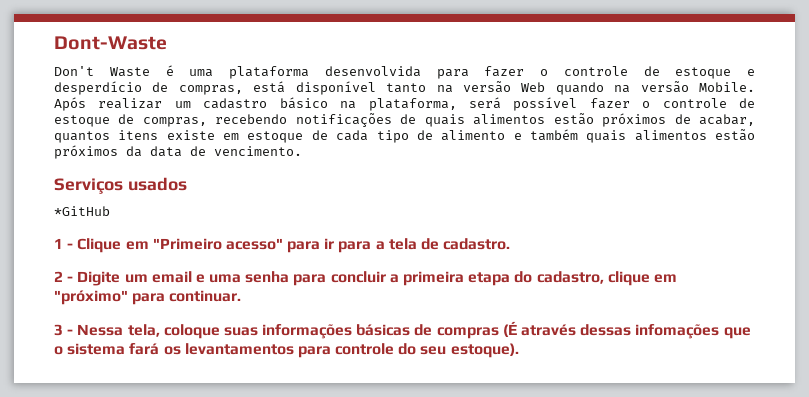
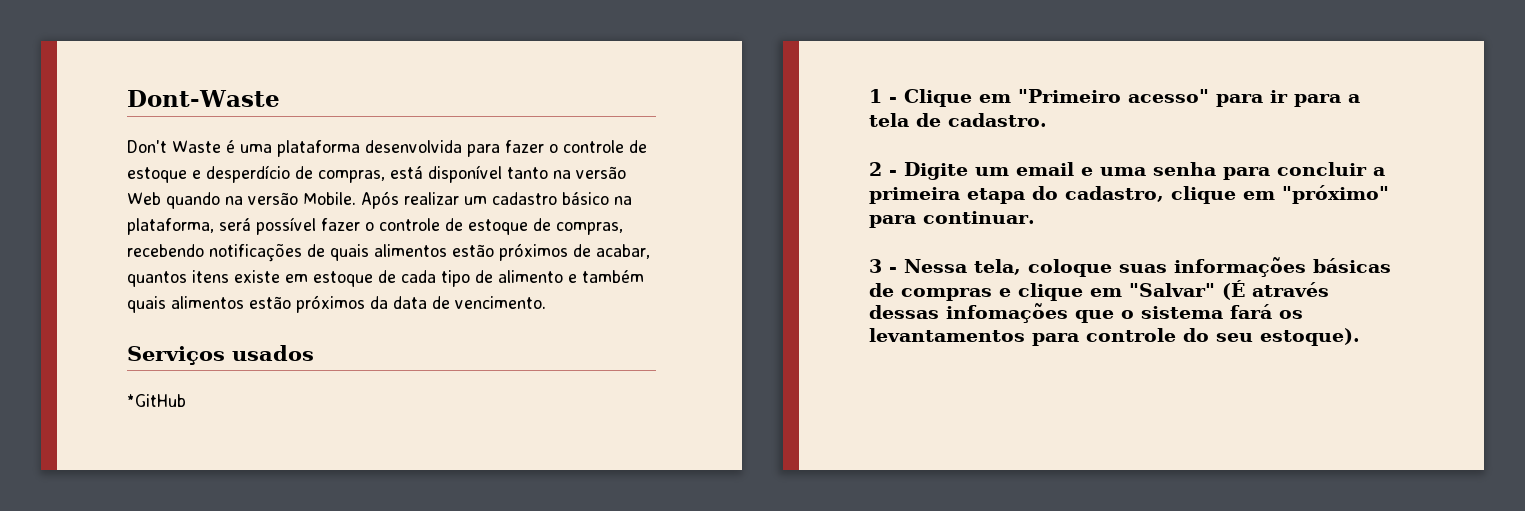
- 3 - Nessa tela, coloque suas informações básicas de compras (É através dessas infomações que o sistema fará os levantamentos para controle do seu estoque).
+ 3 - Nessa tela, coloque suas informações básicas de compras e clique em "Salvar" (É através dessas infomações que o sistema fará os levantamentos para controle do seu estoque).

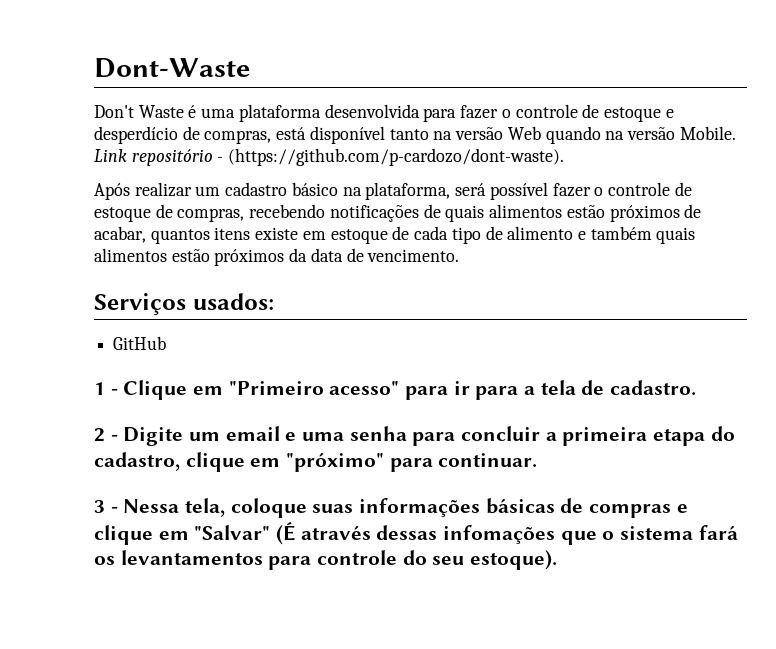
- Don't Waste é uma plataforma desenvolvida para fazer o controle de estoque e desperdício de compras, está disponível tanto na versão Web quando na versão Mobile. Após realizar um cadastro básico na plataforma, será possível fazer o controle de estoque de compras, recebendo notificações de quais alimentos estão próximos de acabar, quantos itens existe em estoque de cada tipo de alimento e também quais alimentos estão próximos da data de vencimento.
+ Don't Waste é uma plataforma desenvolvida para fazer o controle de estoque e desperdício de compras, está disponível tanto na versão Web quando na versão Mobile. Link repositório - (https://github.com/p-cardozo/dont-waste).
+ Após realizar um cadastro básico na plataforma, será possível fazer o controle de estoque de compras, recebendo notificações de quais alimentos estão próximos de acabar, quantos itens existe em estoque de cada tipo de alimento e também quais alimentos estão próximos da data de vencimento.
- Serviços usados
- *GitHub
+ Serviços usados:
+ GitHub

